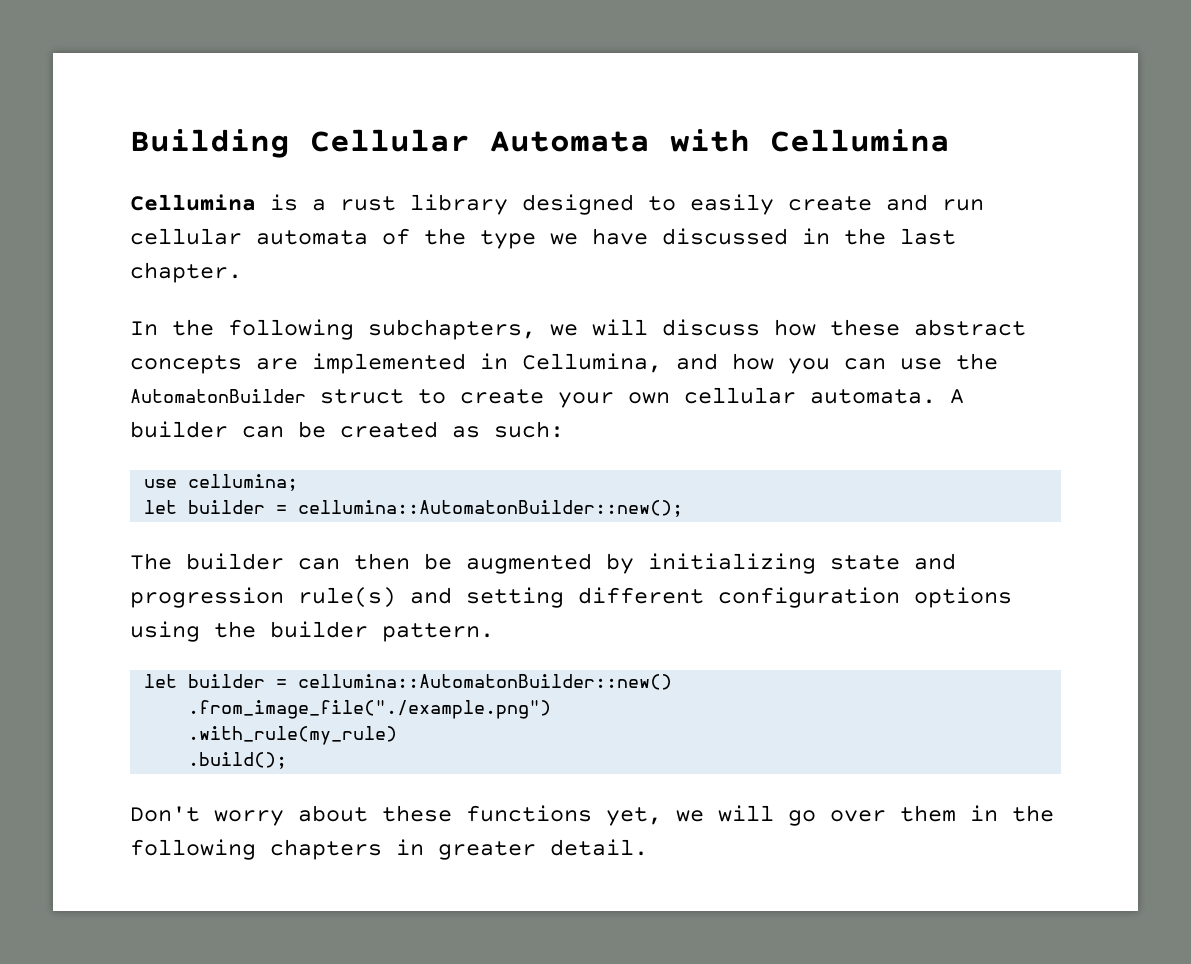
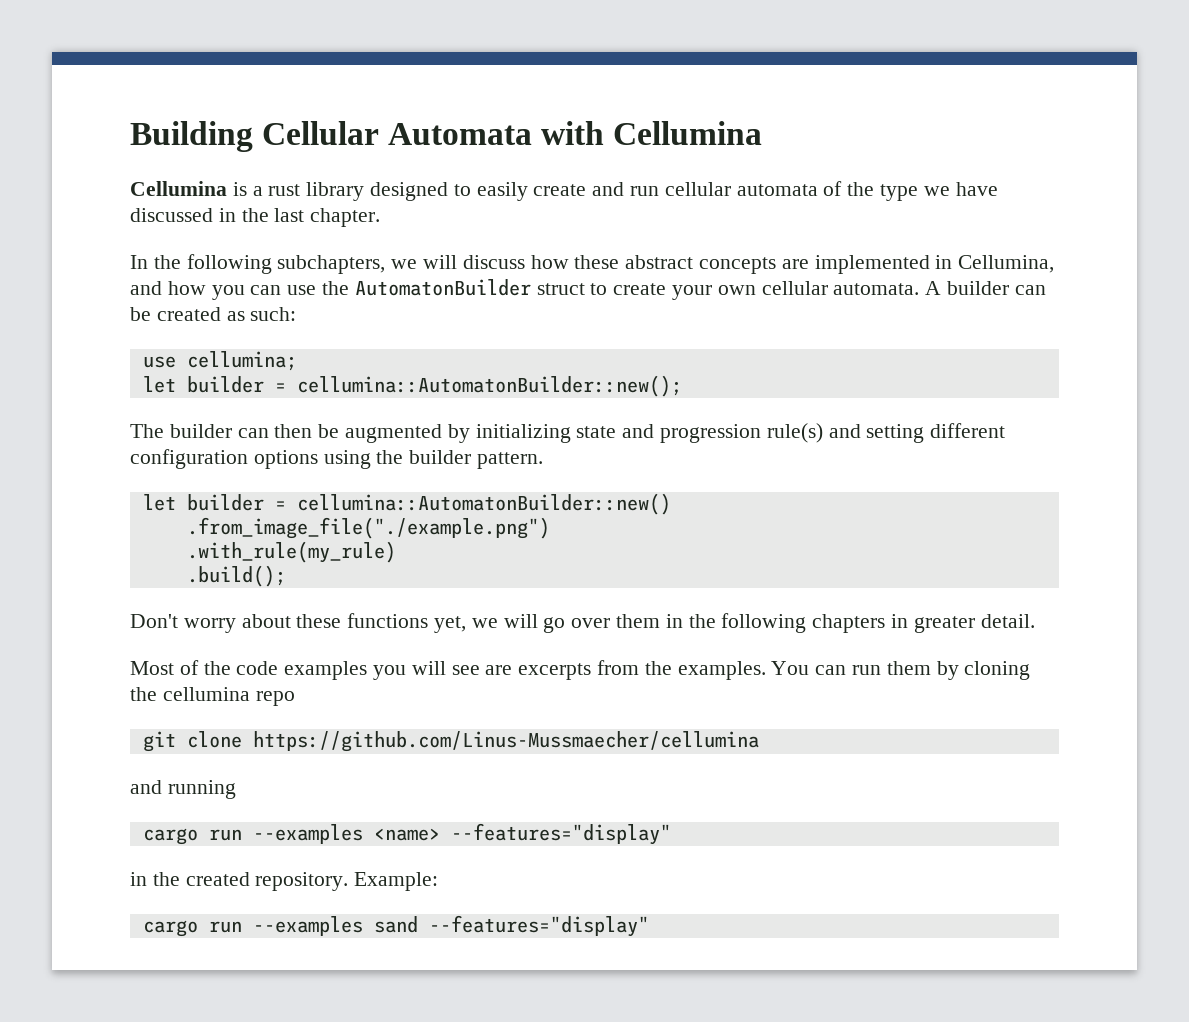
+ Most of the code examples you will see are excerpts from the examples. You can run them by cloning the cellumina repo
+ git clone https://github.com/Linus-Mussmaecher/cellumina
+ and running
+ cargo run --examples <name> --features="display"
+ in the created repository. Example:
+ cargo run --examples sand --features="display"

